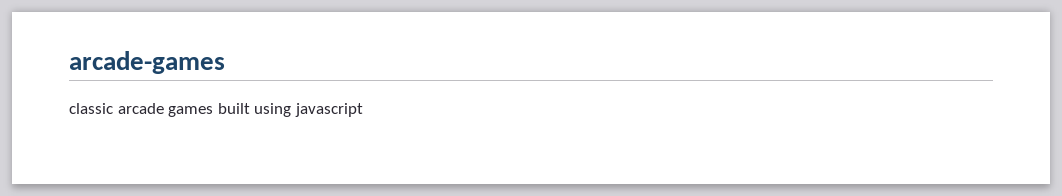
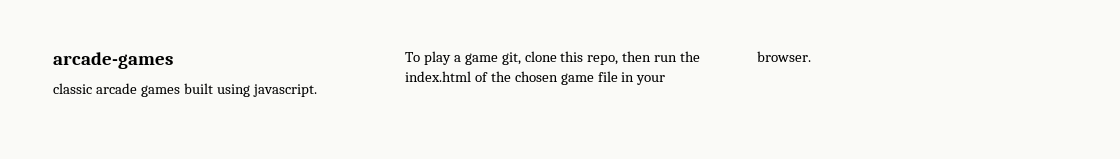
- classic arcade games built using javascript
+ classic arcade games built using javascript.
+ To play a game git, clone this repo, then run the index.html of the chosen game file in your browser.

